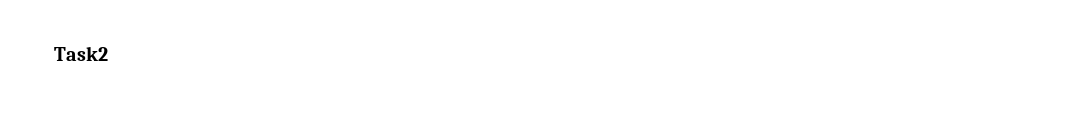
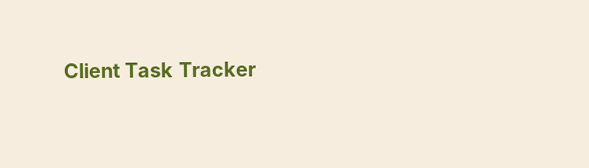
- Task2
+ Client Task Tracker

